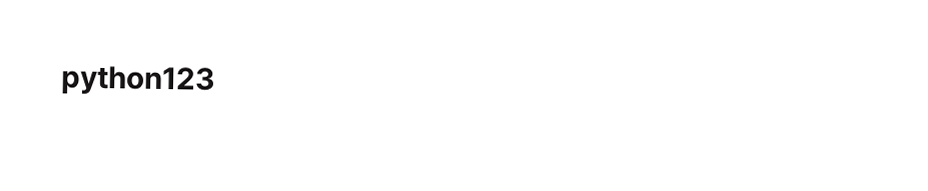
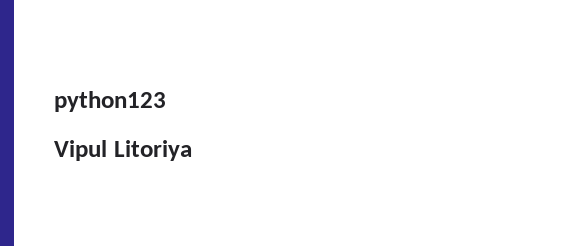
+ Vipul Litoriya

